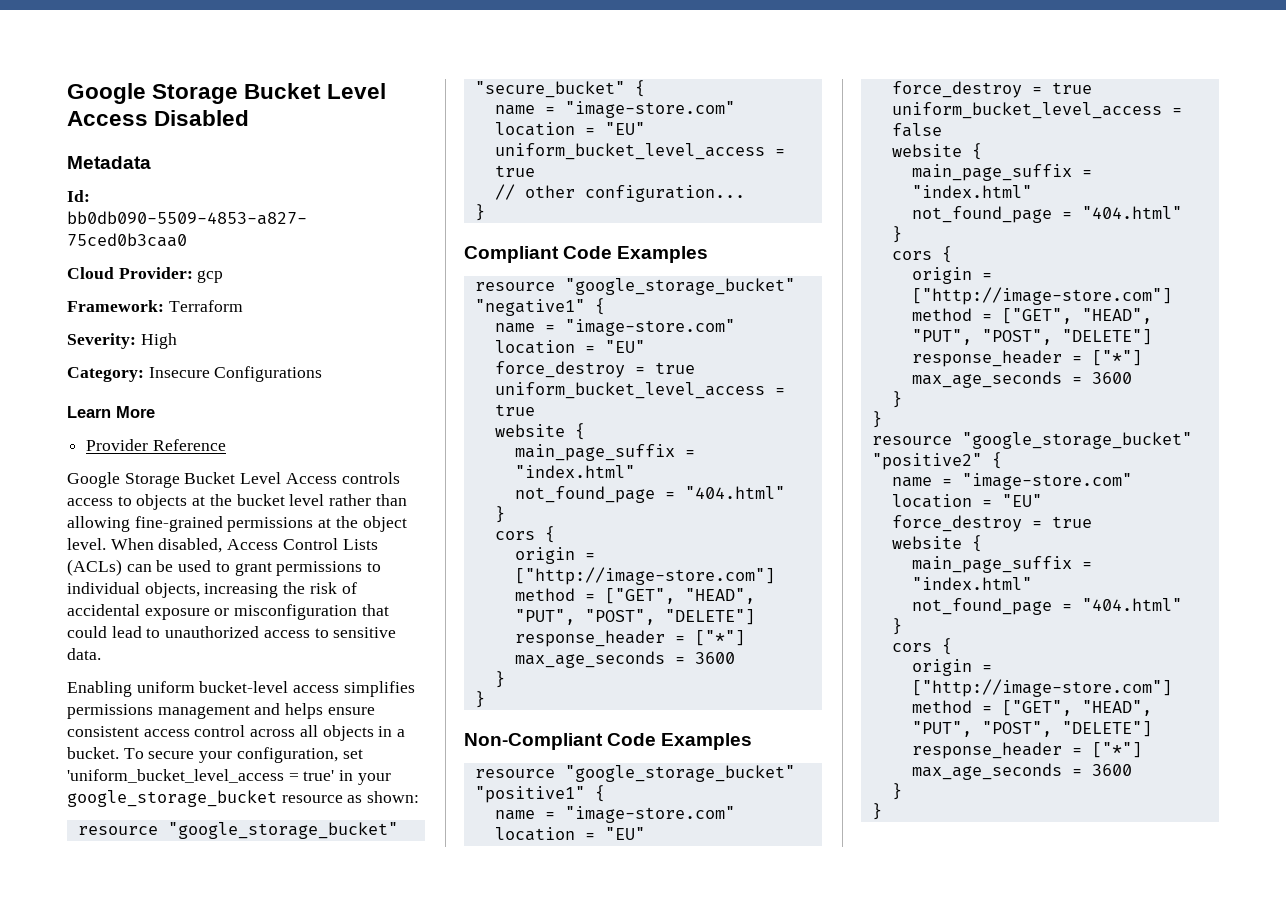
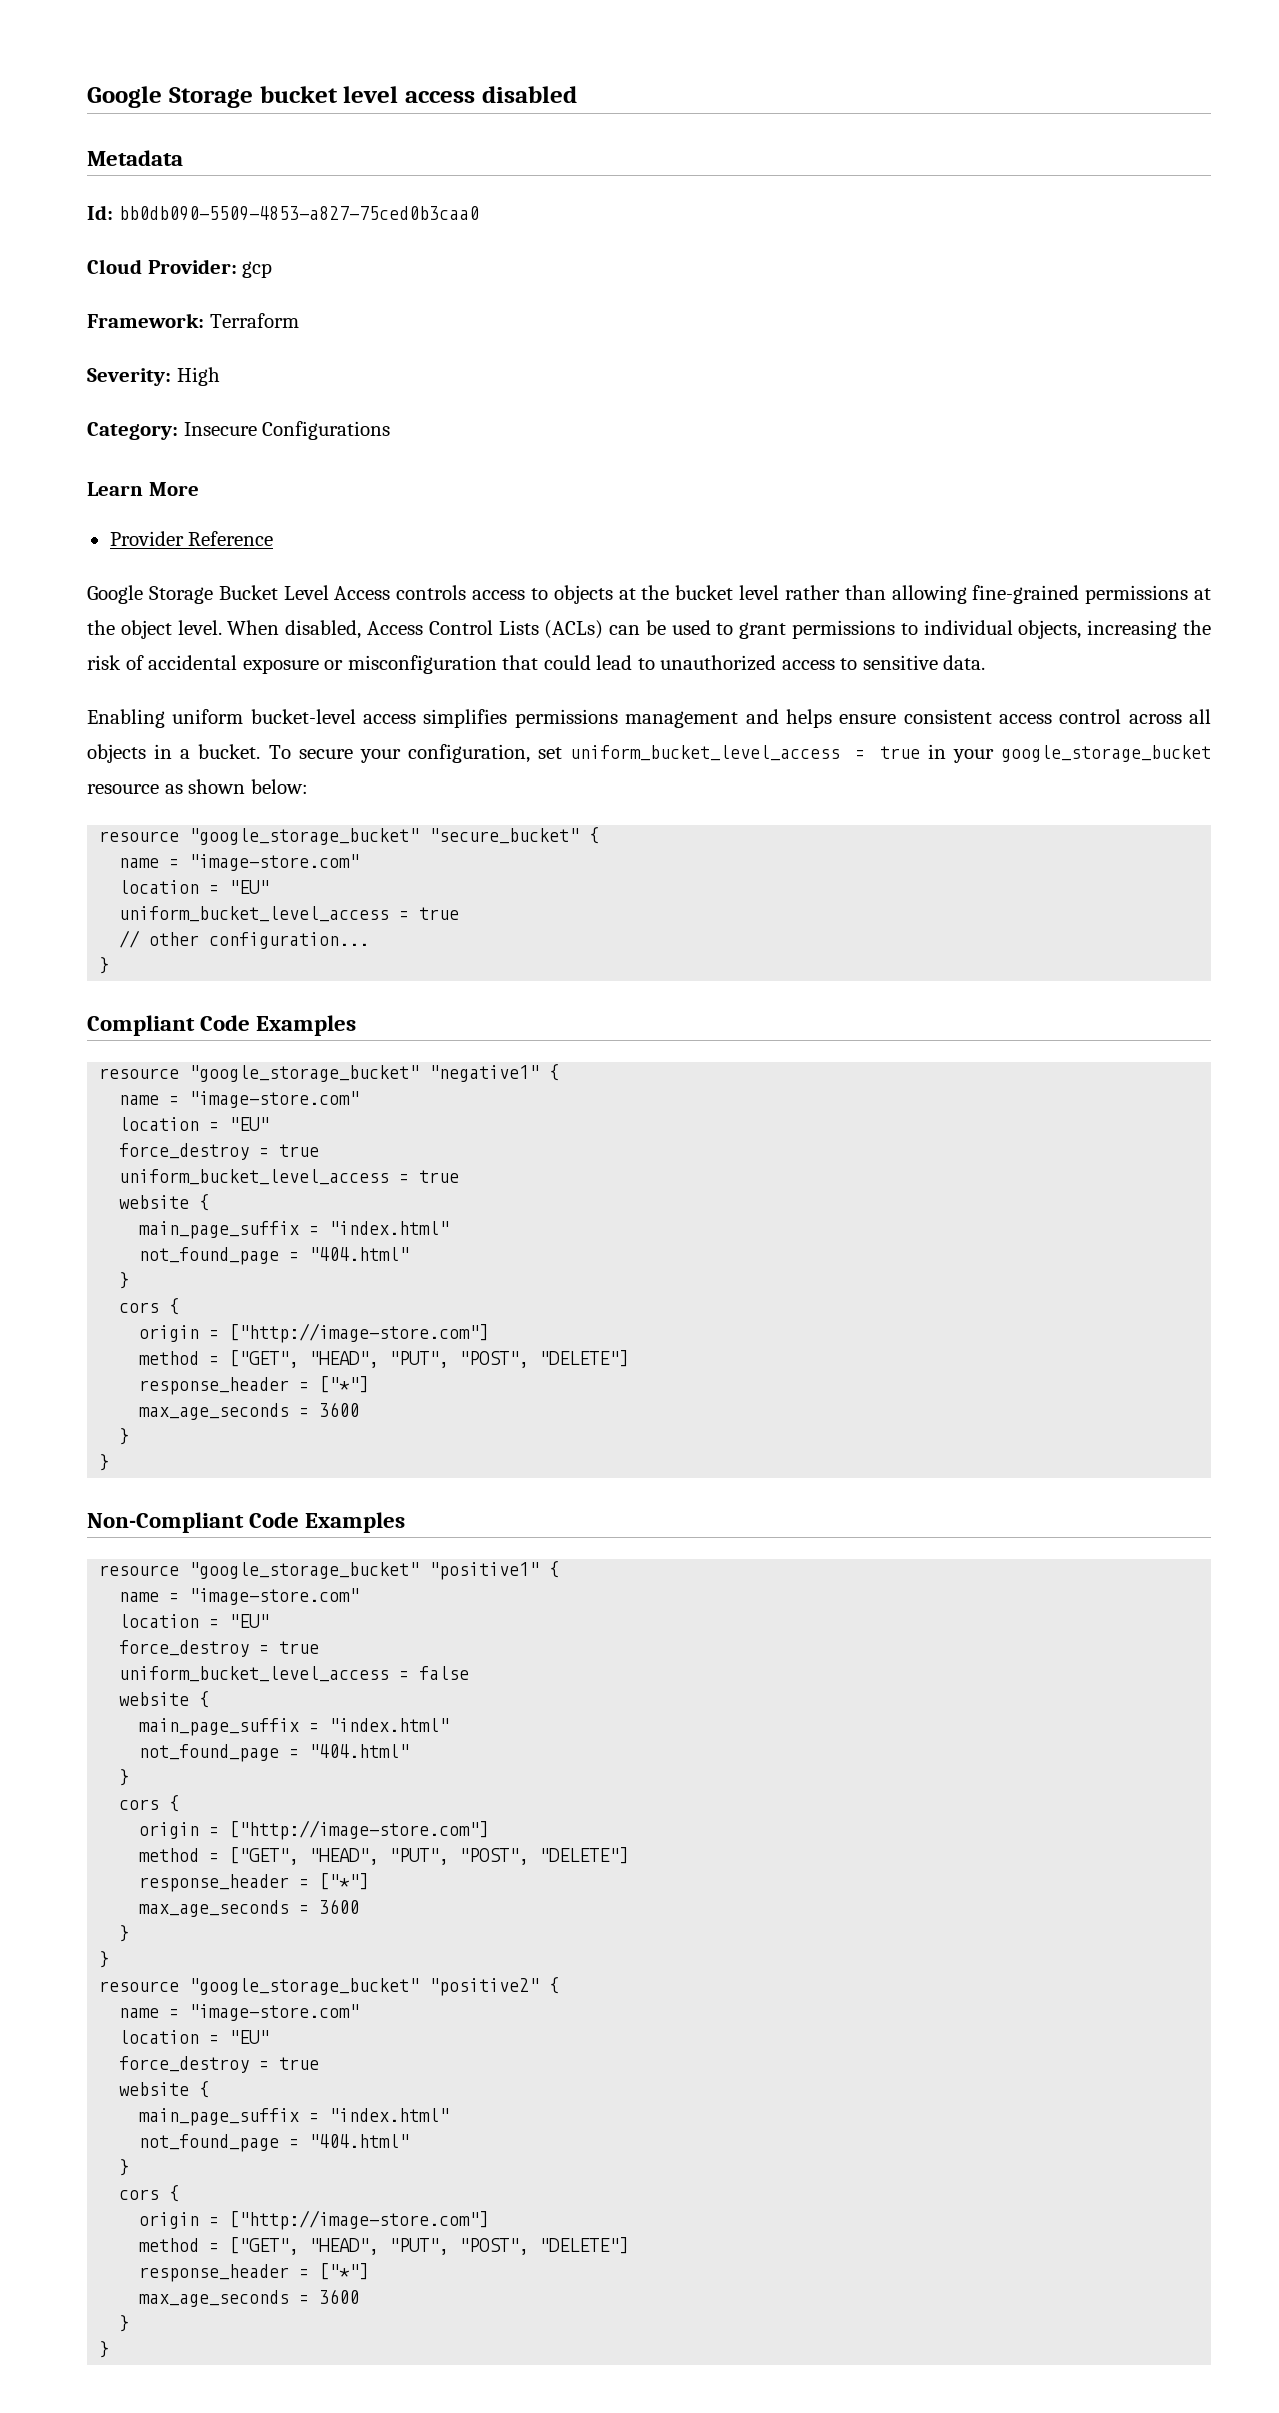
- Google Storage Bucket Level Access Disabled
+ Google Storage bucket level access disabled
- To secure your configuration, set 'uniform_bucket_level_access = true' in your google_storage_bucket resource as shown:
+ To secure your configuration, set uniform_bucket_level_access = true in your google_storage_bucket resource as shown below:

